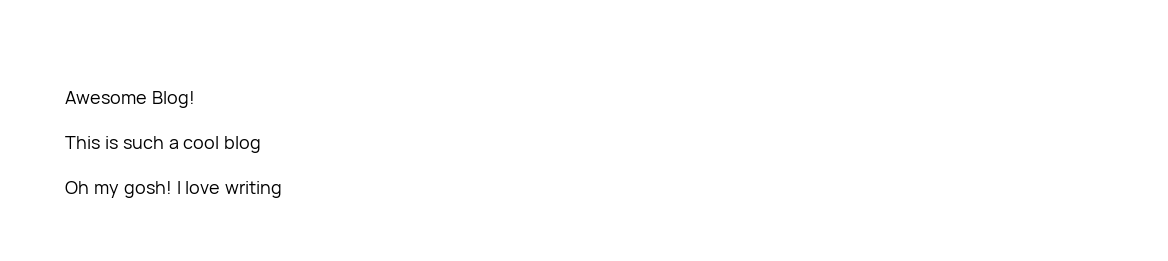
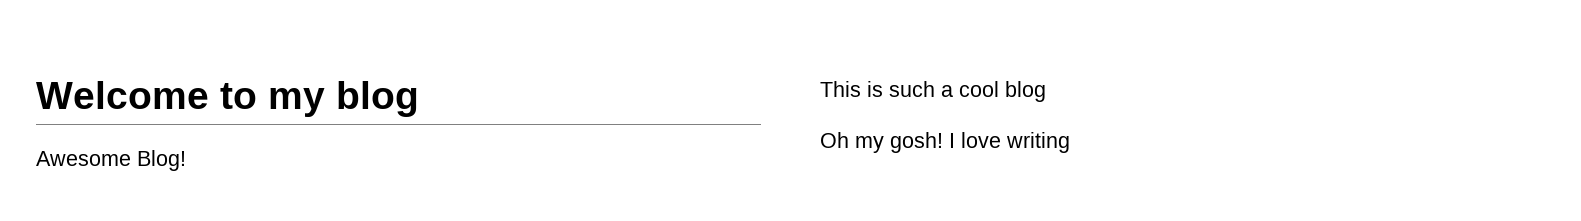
+ Welcome to my blog

